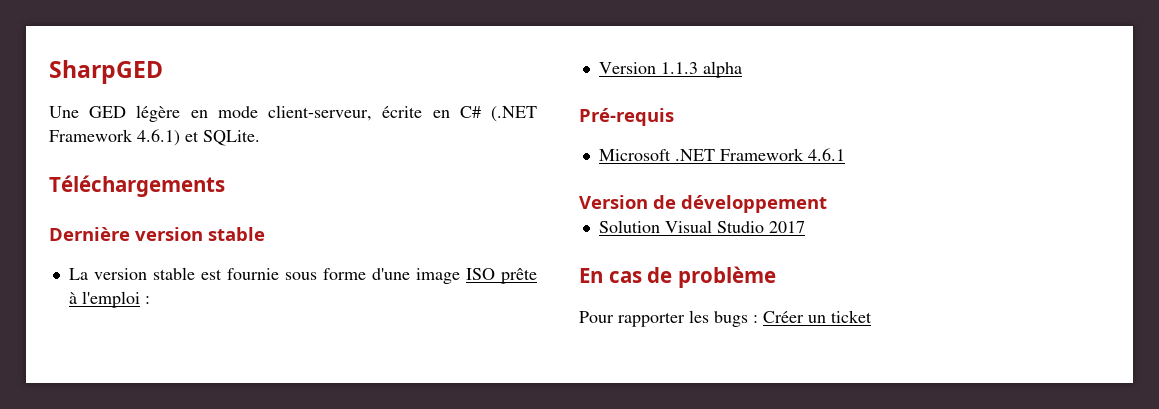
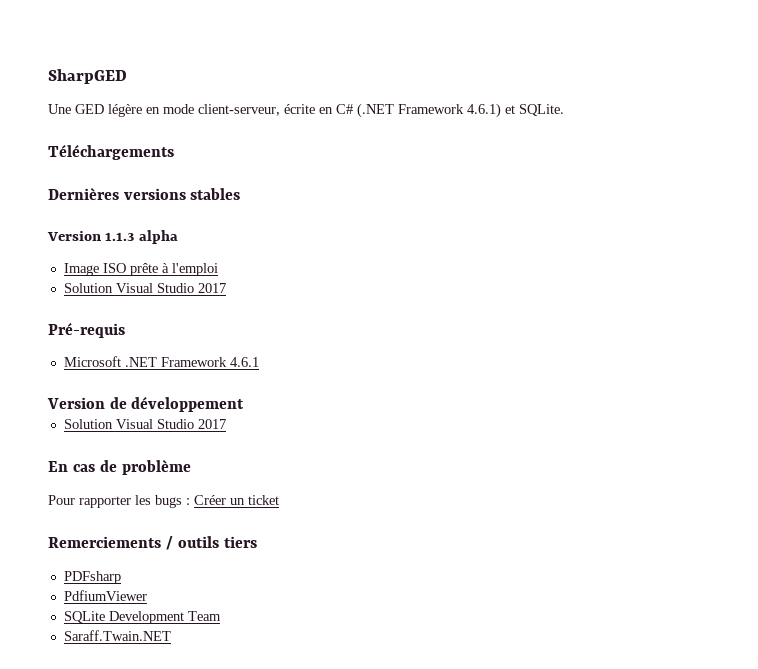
- Dernière version stable
- La version stable est fournie sous forme d'une image ISO prête à l'emploi :
+ Dernières versions stables
  Version 1.1.3 alpha
+ Image ISO prête à l'emploi
+ Solution Visual Studio 2017
+ Remerciements / outils tiers
+ PDFsharp
+ PdfiumViewer
+ SQLite Development Team
+ Saraff.Twain.NET

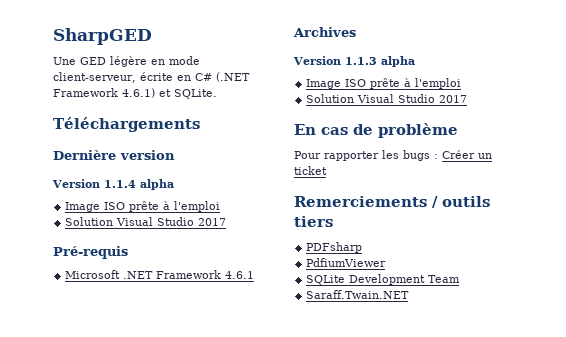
- Dernières versions stables
- Version 1.1.3 alpha
+ Dernière version
+ Version 1.1.4 alpha
- Version de développement
+ Archives
+ Version 1.1.3 alpha
+ Image ISO prête à l'emploi

